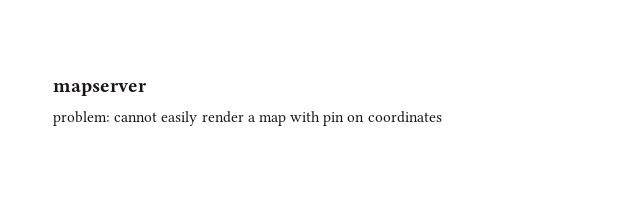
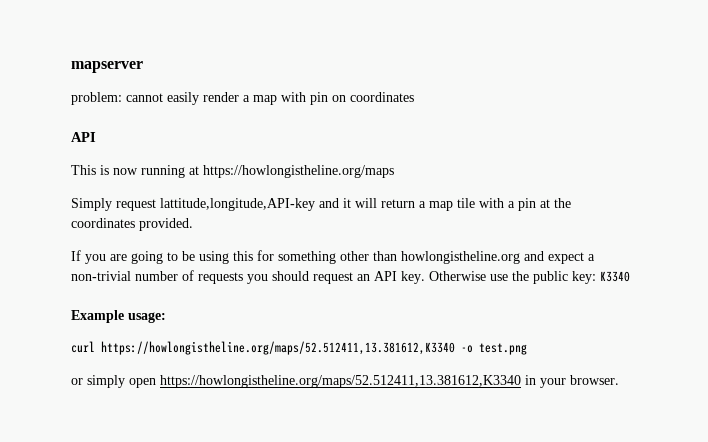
  problem: cannot easily render a map with pin on coordinates
+ API
+ This is now running at https://howlongistheline.org/maps
+ Simply request lattitude,longitude,API-key and it will return a map tile with a pin at the coordinates provided.
+ If you are going to be using this for something other than howlongistheline.org and expect a non-trivial number of requests you should request an API key. Otherwise use the public key: K3340
+ Example usage:
+ curl https://howlongistheline.org/maps/52.512411,13.381612,K3340 -o test.png
+ or simply open https://howlongistheline.org/maps/52.512411,13.381612,K3340 in your browser.

